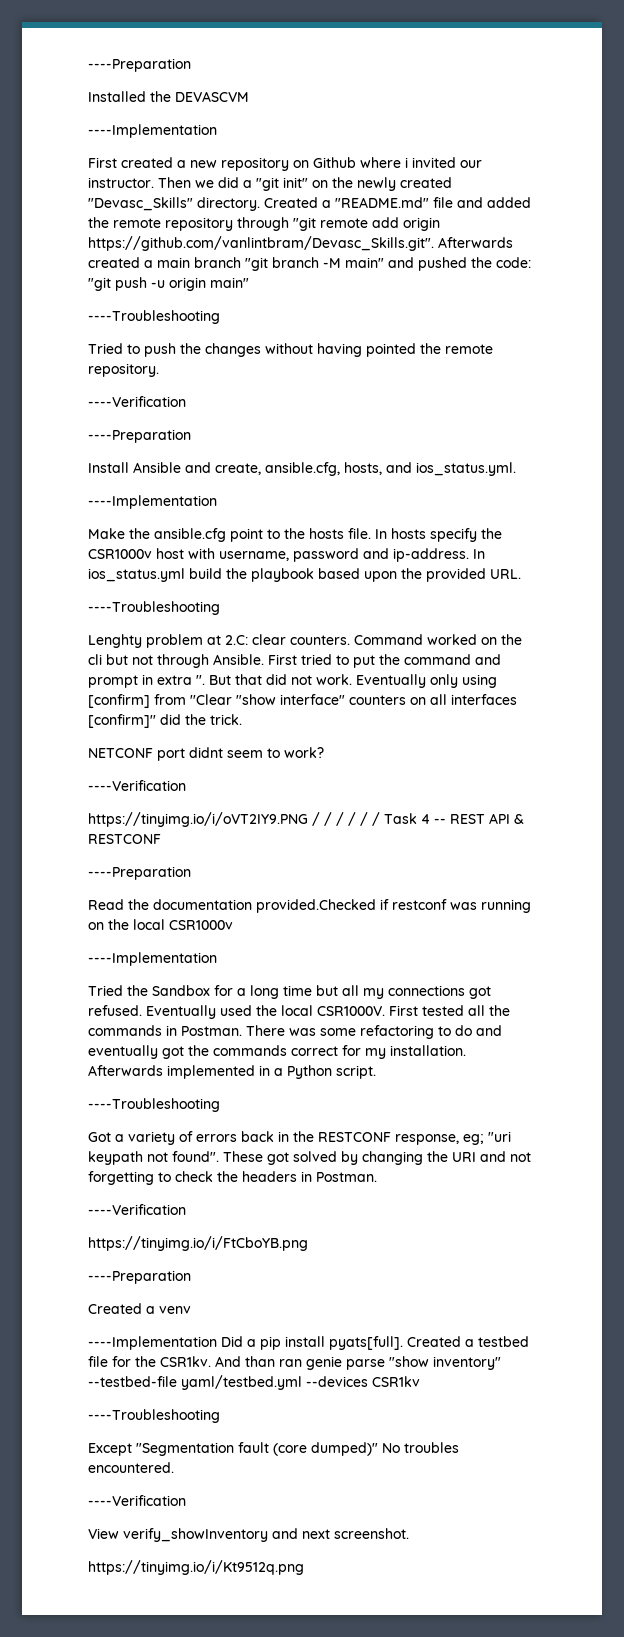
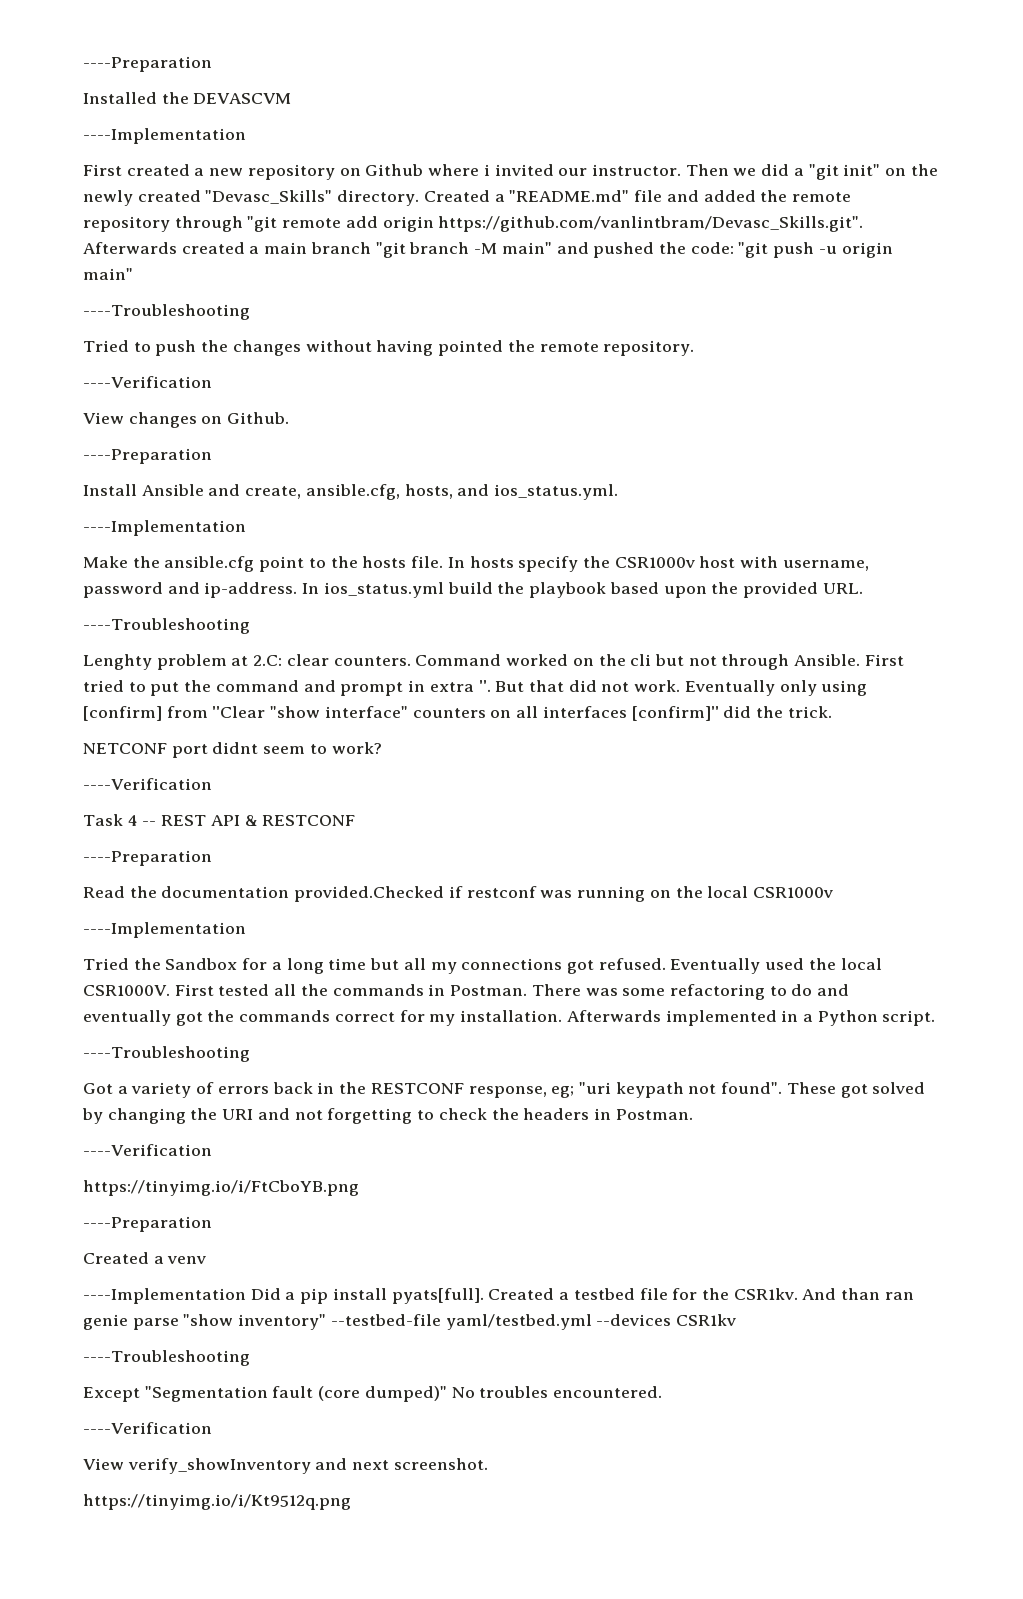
+ View changes on Github.
- https://tinyimg.io/i/oVT2IY9.PNG / / / / / / Task 4 -- REST API & RESTCONF
+ Task 4 -- REST API & RESTCONF

